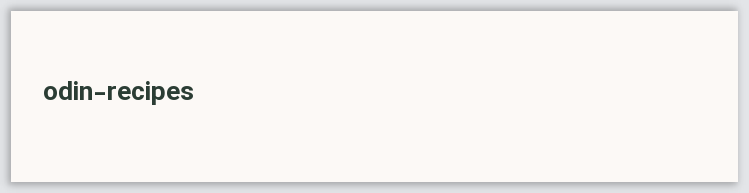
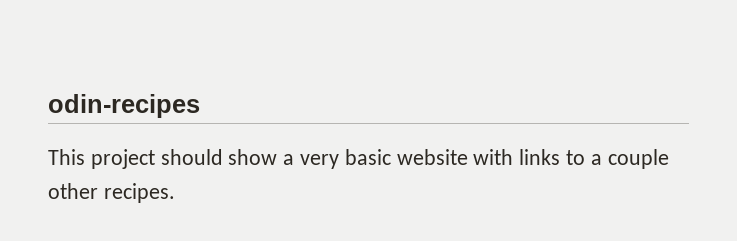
+ This project should show a very basic website with links to a couple other recipes.

